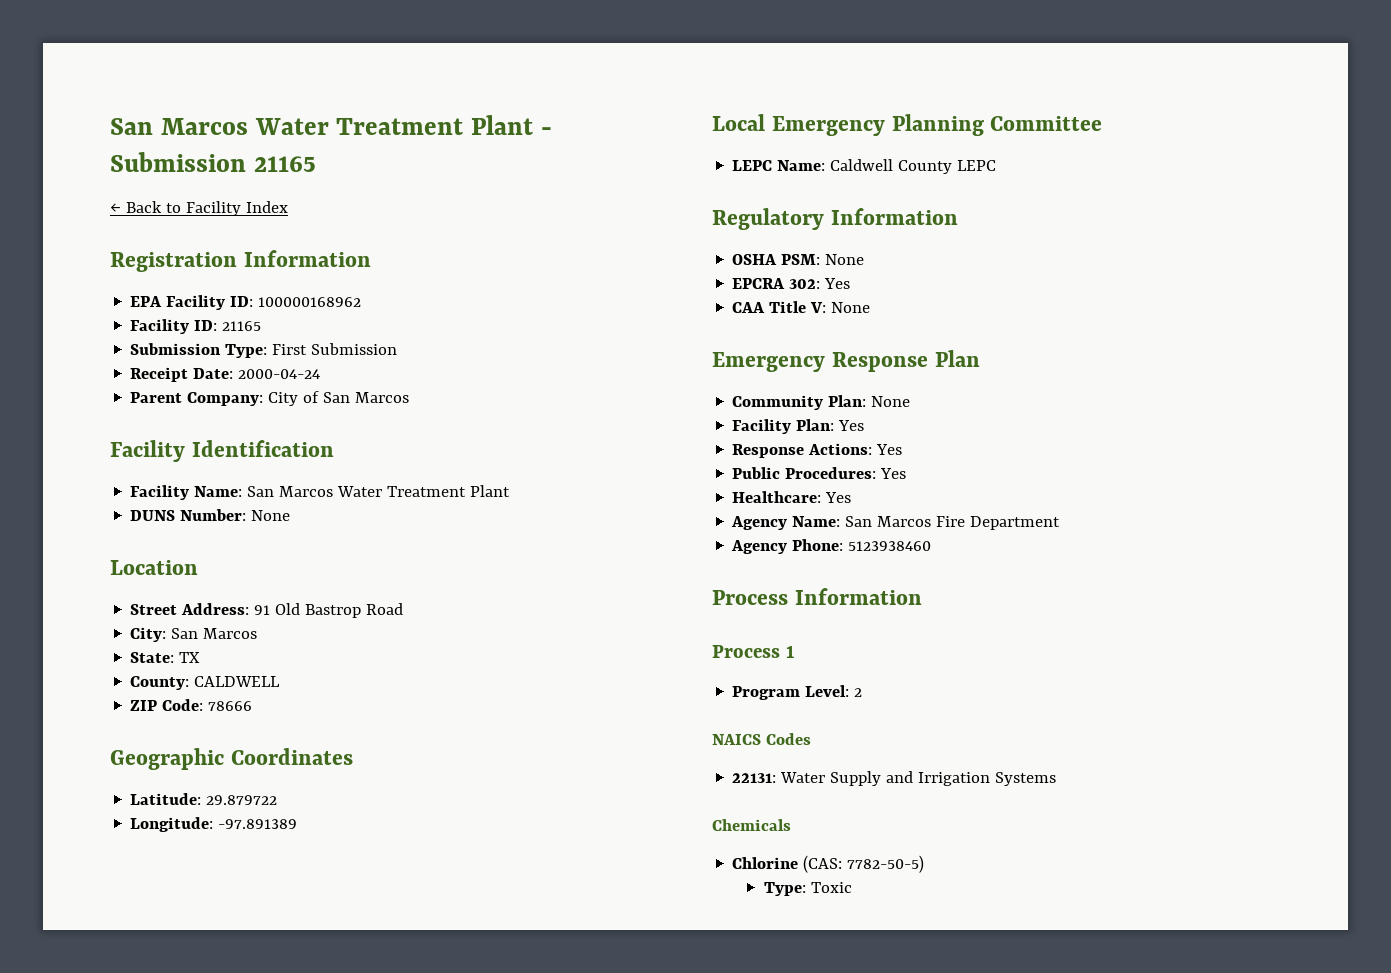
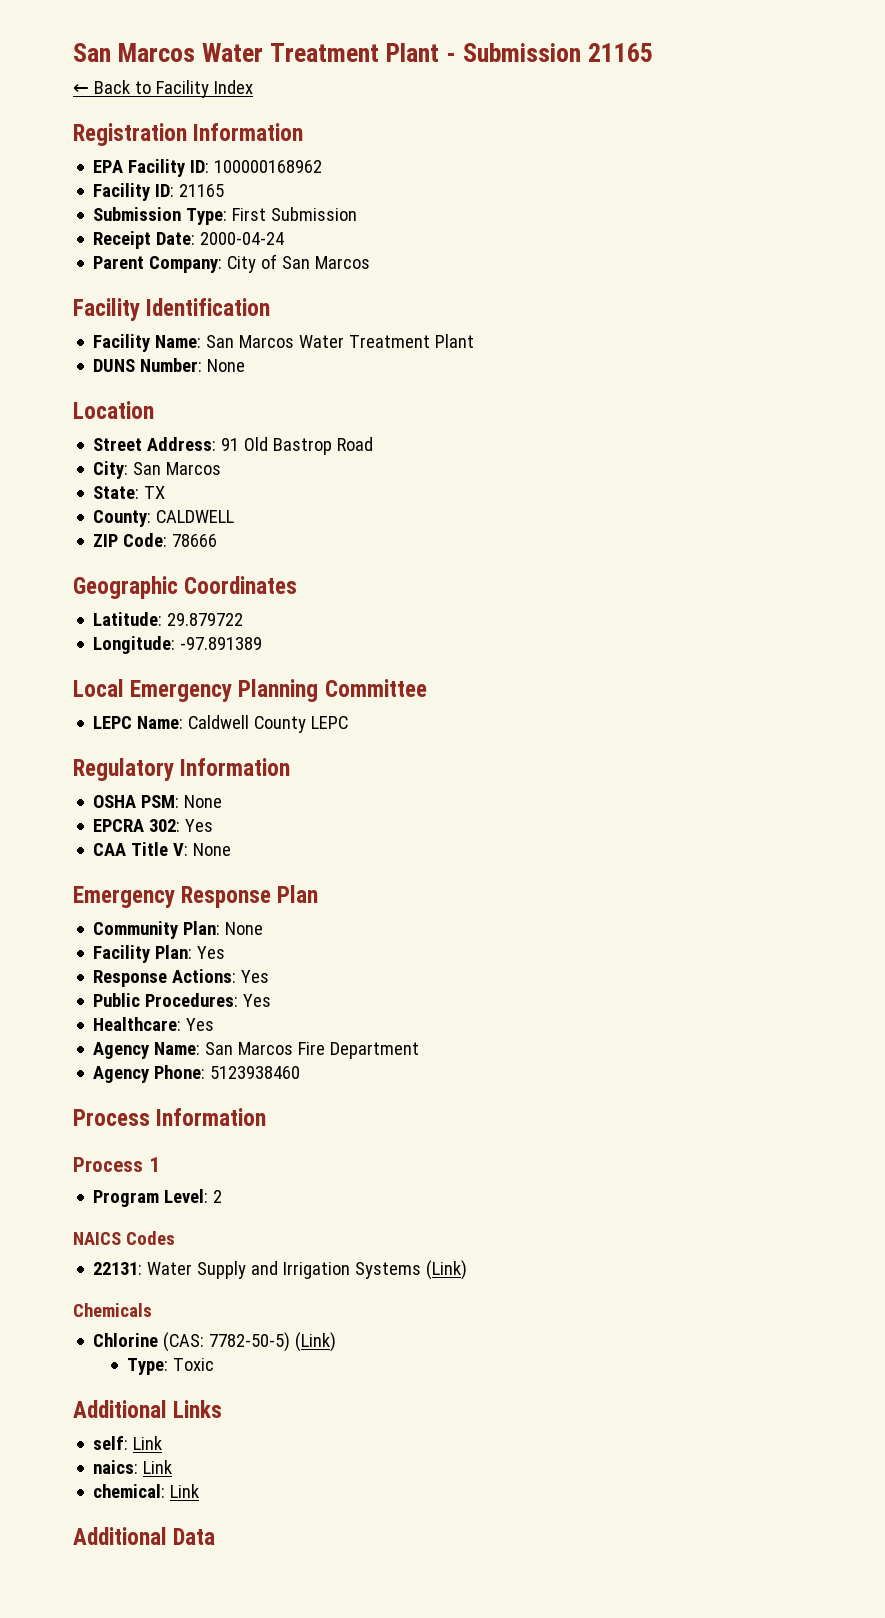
- 22131: Water Supply and Irrigation Systems
+ 22131: Water Supply and Irrigation Systems (Link)
- Chlorine (CAS: 7782-50-5)
+ Chlorine (CAS: 7782-50-5) (Link)
+ Additional Links
+ self: Link
+ naics: Link
+ chemical: Link
+ Additional Data

